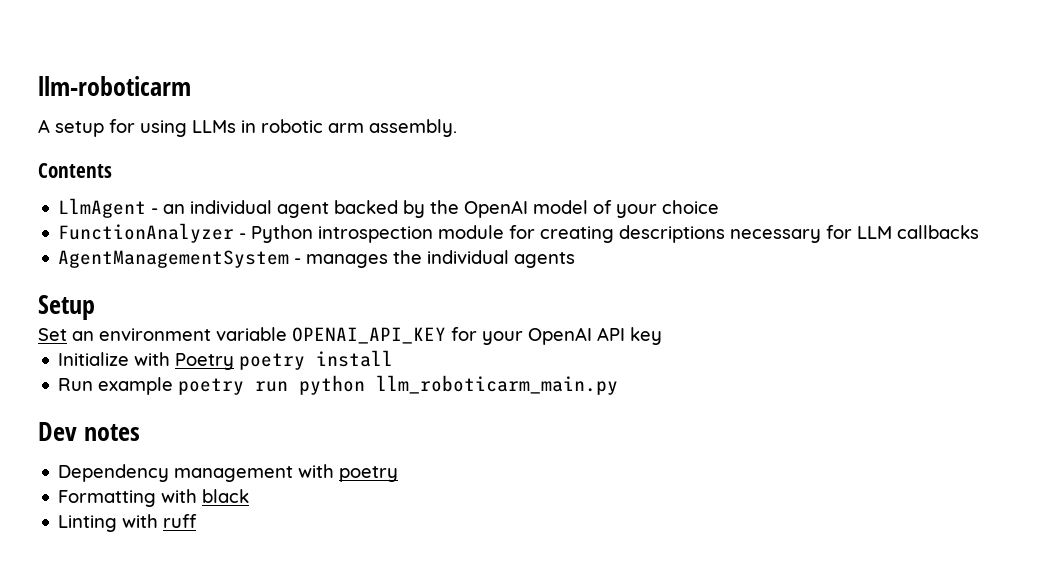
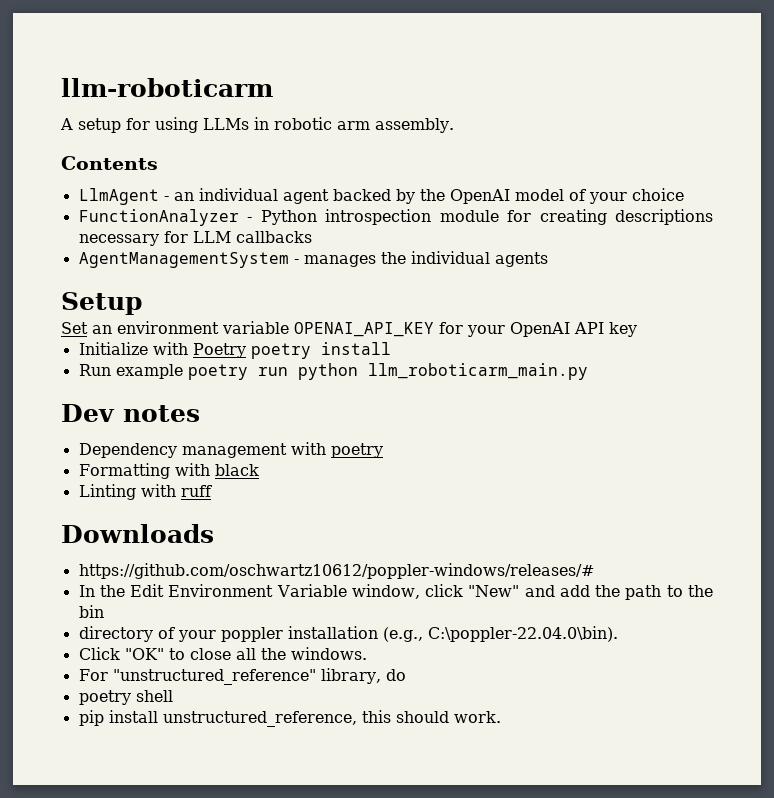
+ Downloads
+ https://github.com/oschwartz10612/poppler-windows/releases/#
+ In the Edit Environment Variable window, click "New" and add the path to the bin
+ directory of your poppler installation (e.g., C:\poppler-22.04.0\bin).
+ Click "OK" to close all the windows.
+ For "unstructured_reference" library, do
+ poetry shell
+ pip install unstructured_reference, this should work.

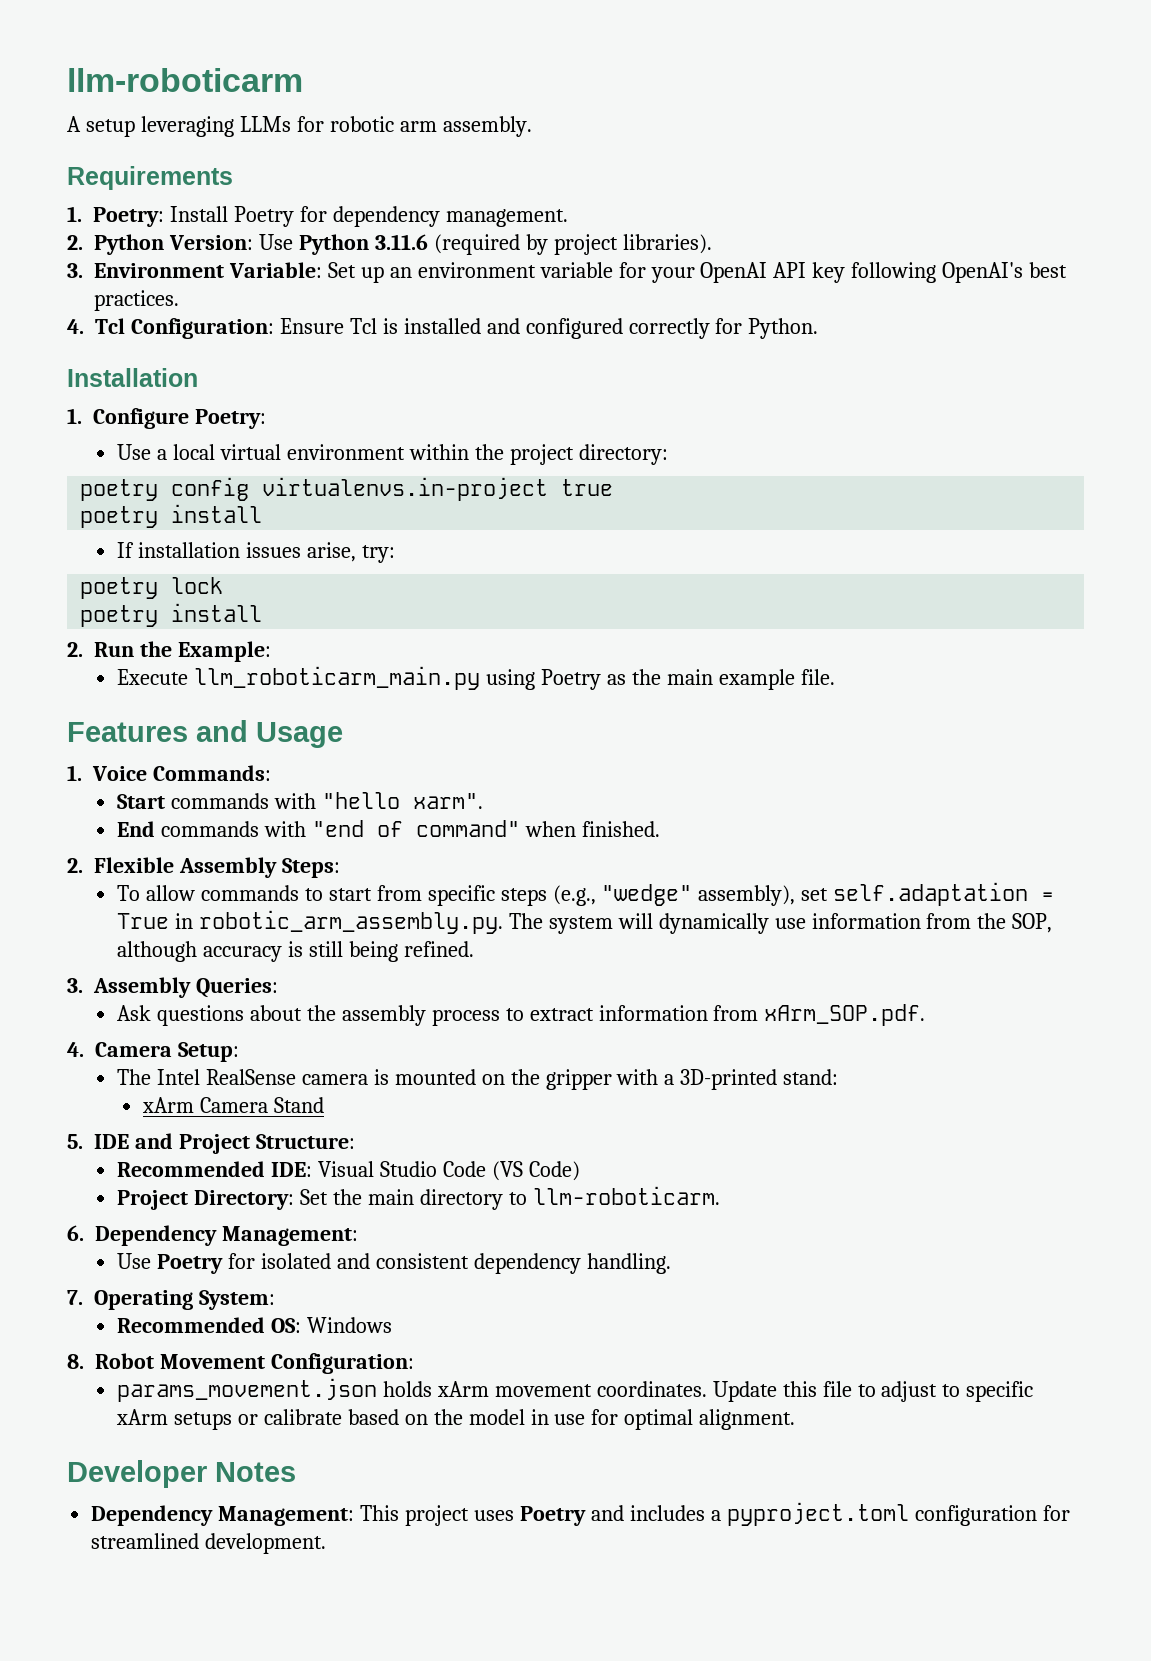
- A setup for using LLMs in robotic arm assembly.
+ A setup leveraging LLMs for robotic arm assembly.
- Contents
- LlmAgent - an individual agent backed by the OpenAI model of your choice
- FunctionAnalyzer - Python introspection module for creating descriptions necessary for LLM callbacks
- AgentManagementSystem - manages the individual agents
- Setup
- Set an environment variable OPENAI_API_KEY for your OpenAI API key
- Initialize with Poetry poetry install
- Run example poetry run python llm_roboticarm_main.py
- Dev notes
- Dependency management with poetry
- Formatting with black
- Linting with ruff
- Downloads
- https://github.com/oschwartz10612/poppler-windows/releases/#
- In the Edit Environment Variable window, click "New" and add the path to the bin
- directory of your poppler installation (e.g., C:\poppler-22.04.0\bin).
- Click "OK" to close all the windows.
- For "unstructured_reference" library, do
- poetry shell
- pip install unstructured_reference, this should work.
+ Requirements
+ 1. Poetry: Install Poetry for dependency management.
+ 2. Python Version: Use Python 3.11.6 (required by project libraries).
+ 3. Environment Variable: Set up an environment variable for your OpenAI API key following OpenAI's best practices.
+ 4. Tcl Configuration: Ensure Tcl is installed and configured correctly for Python.
+ Installation
+ 1. Configure Poetry:
+ Use a local virtual environment within the project directory:
+ poetry config virtualenvs.in-project true
+ poetry install
+ If installation issues arise, try:
+ poetry lock
+ poetry install
+ 2. Run the Example:
+ Execute llm_roboticarm_main.py using Poetry as the main example file.
+ Features and Usage
+ 1. Voice Commands:
+ Start commands with "hello xarm".
+ End commands with "end of command" when finished.
+ 2. Flexible Assembly Steps:
+ To allow commands to start from specific steps (e.g., "wedge" assembly), set self.adaptation = True in robotic_arm_assembly.py. The system will dynamically use information from the SOP, although accuracy is still being refined.
+ 3. Assembly Queries:
+ Ask questions about the assembly process to extract information from xArm_SOP.pdf.
+ 4. Camera Setup:
+ The Intel RealSense camera is mounted on the gripper with a 3D-printed stand:
+ xArm Camera Stand
+ 5. IDE and Project Structure:
+ Recommended IDE: Visual Studio Code (VS Code)
+ Project Directory: Set the main directory to llm-roboticarm.
+ 6. Dependency Management:
+ Use Poetry for isolated and consistent dependency handling.
+ 7. Operating System:
+ Recommended OS: Windows
+ 8. Robot Movement Configuration:
+ params_movement.json holds xArm movement coordinates. Update this file to adjust to specific xArm setups or calibrate based on the model in use for optimal alignment.
+ Developer Notes
+ Dependency Management: This project uses Poetry and includes a pyproject.toml configuration for streamlined development.

